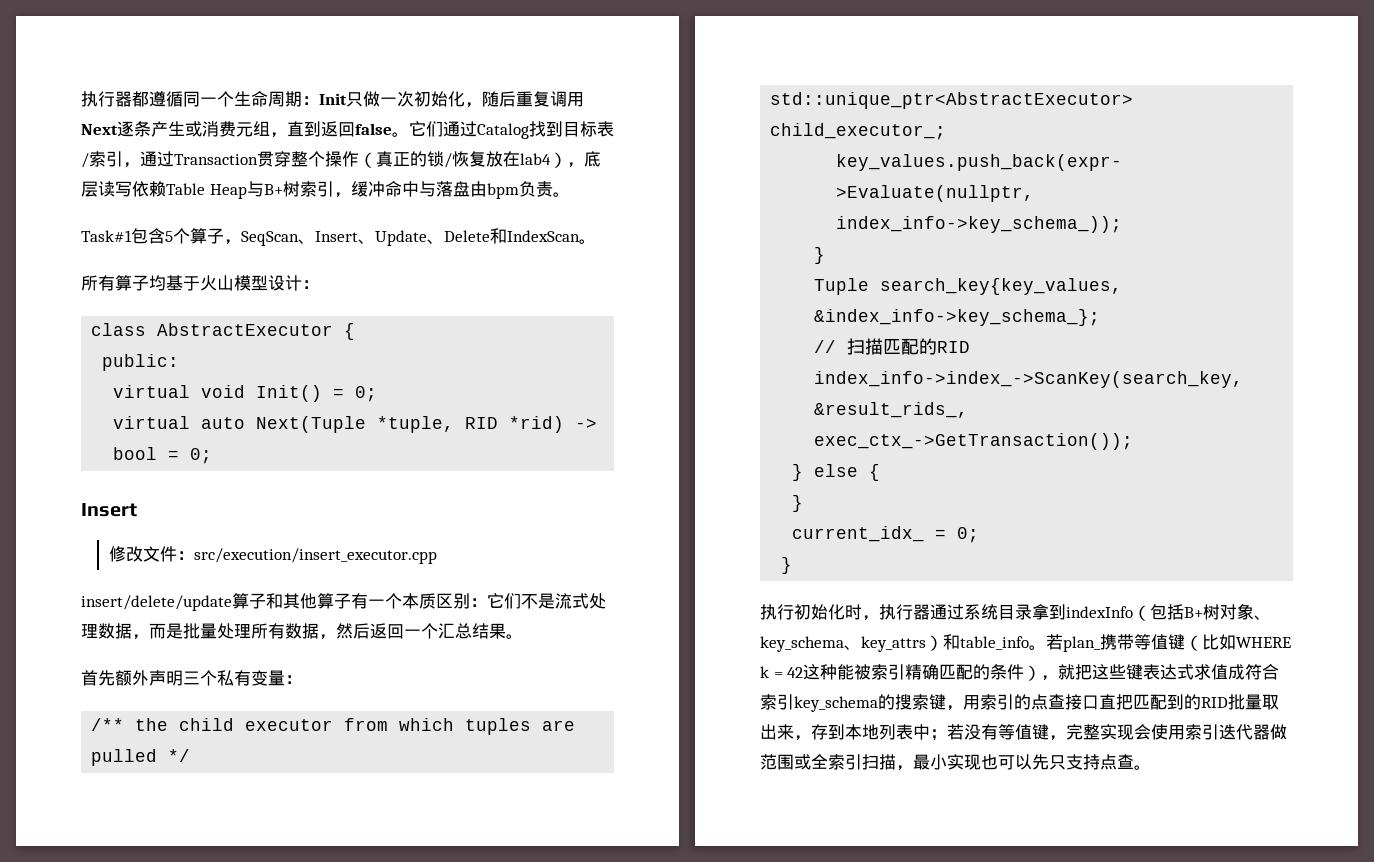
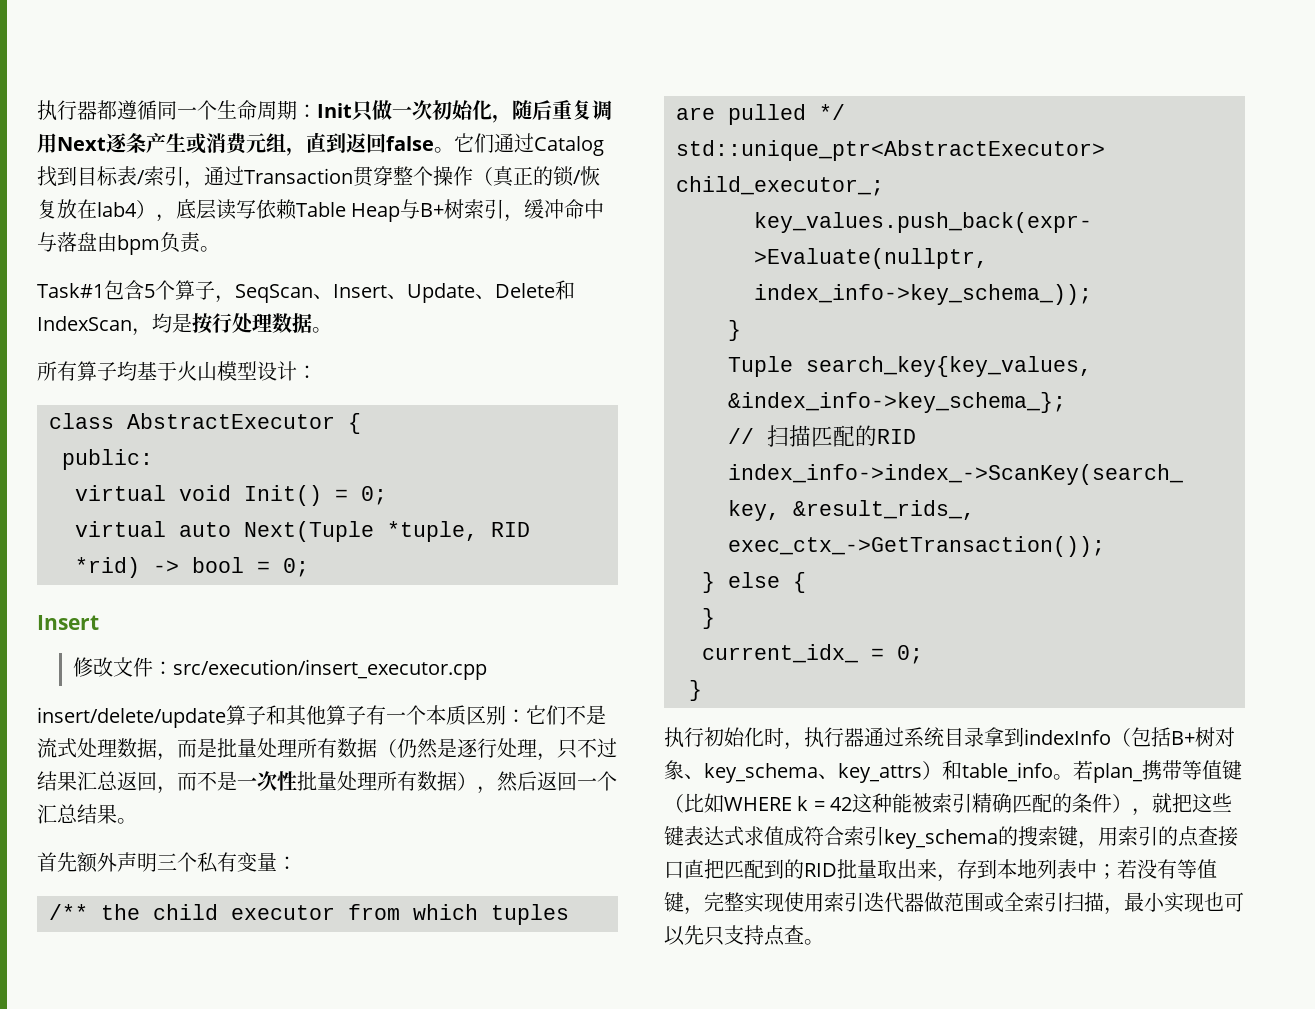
- Task#1包含5个算子，SeqScan、Insert、Update、Delete和IndexScan。
+ Task#1包含5个算子，SeqScan、Insert、Update、Delete和IndexScan，均是按行处理数据。
- insert/delete/update算子和其他算子有一个本质区别：它们不是流式处理数据，而是批量处理所有数据，然后返回一个汇总结果。
+ insert/delete/update算子和其他算子有一个本质区别：它们不是流式处理数据，而是批量处理所有数据（仍然是逐行处理，只不过结果汇总返回，而不是一次性批量处理所有数据），然后返回一个汇总结果。
- 若没有等值键，完整实现会使用索引迭代器做范围或全索引扫描，最小实现也可以先只支持点查。
+ 若没有等值键，完整实现使用索引迭代器做范围或全索引扫描，最小实现也可以先只支持点查。

